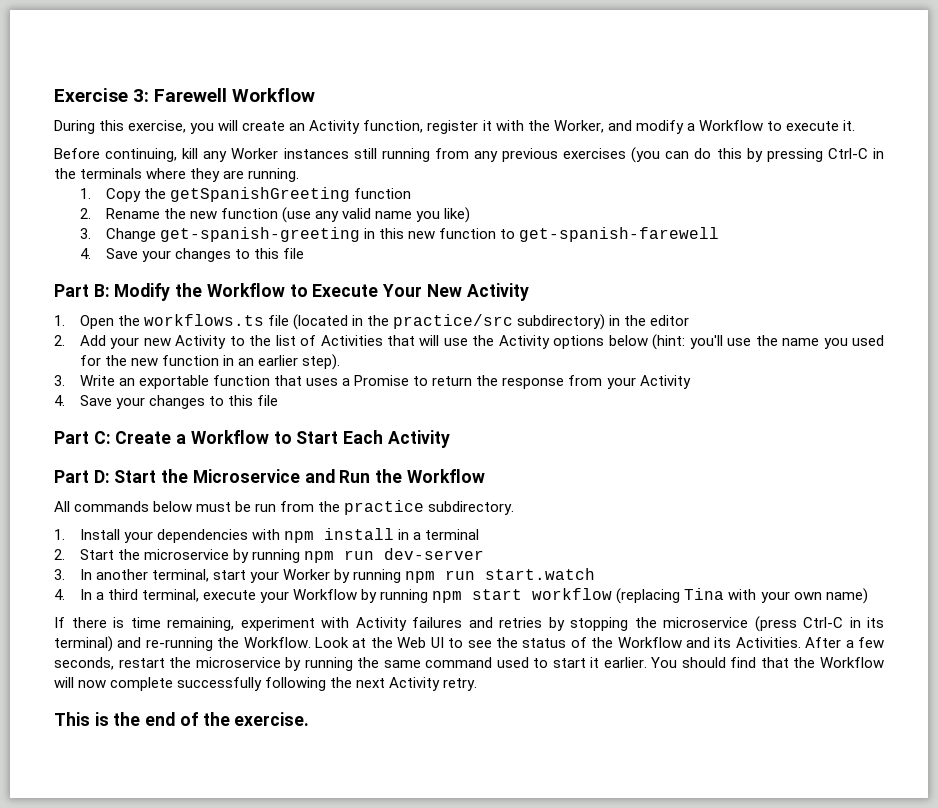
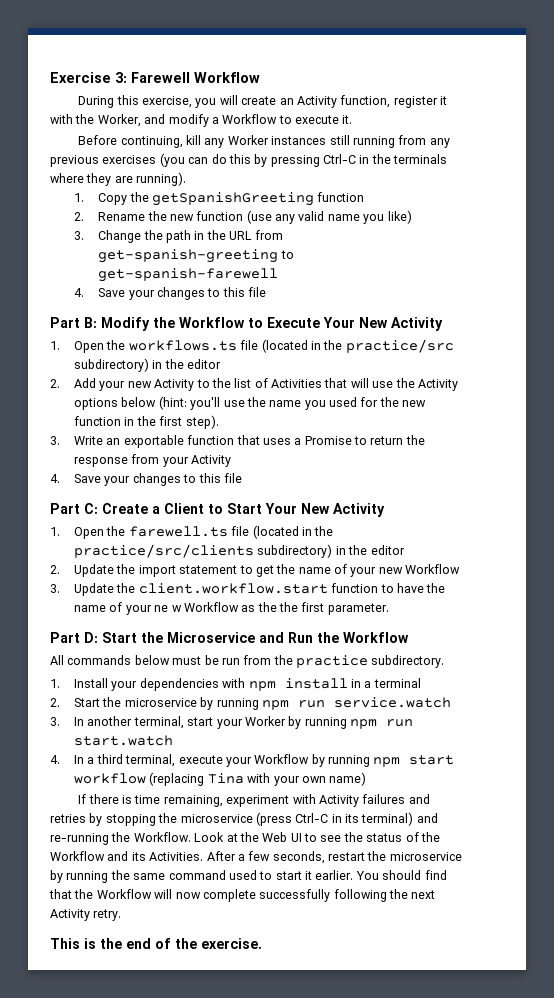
- Before continuing, kill any Worker instances still running from any previous exercises (you can do this by pressing Ctrl-C in the terminals where they are running.
+ Before continuing, kill any Worker instances still running from any previous exercises (you can do this by pressing Ctrl-C in the terminals where they are running).
- 3. Change get-spanish-greeting in this new function to get-spanish-farewell
+ 3. Change the path in the URL from get-spanish-greeting to get-spanish-farewell
- 2. Add your new Activity to the list of Activities that will use the Activity options below (hint: you'll use the name you used for the new function in an earlier step).
+ 2. Add your new Activity to the list of Activities that will use the Activity options below (hint: you'll use the name you used for the new function in the first step).
- Part C: Create a Workflow to Start Each Activity
+ Part C: Create a Client to Start Your New Activity
+ 1. Open the farewell.ts file (located in the practice/src/clients subdirectory) in the editor
+ 2. Update the import statement to get the name of your new Workflow
+ 3. Update the client.workflow.start function to have the name of your ne w Workflow as the the first parameter.
- 2. Start the microservice by running npm run dev-server
+ 2. Start the microservice by running npm run service.watch

